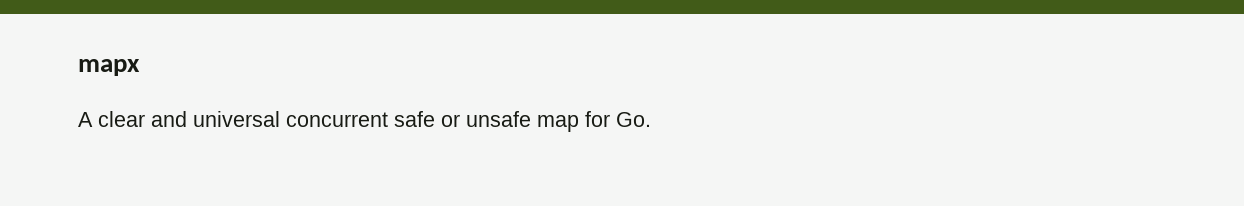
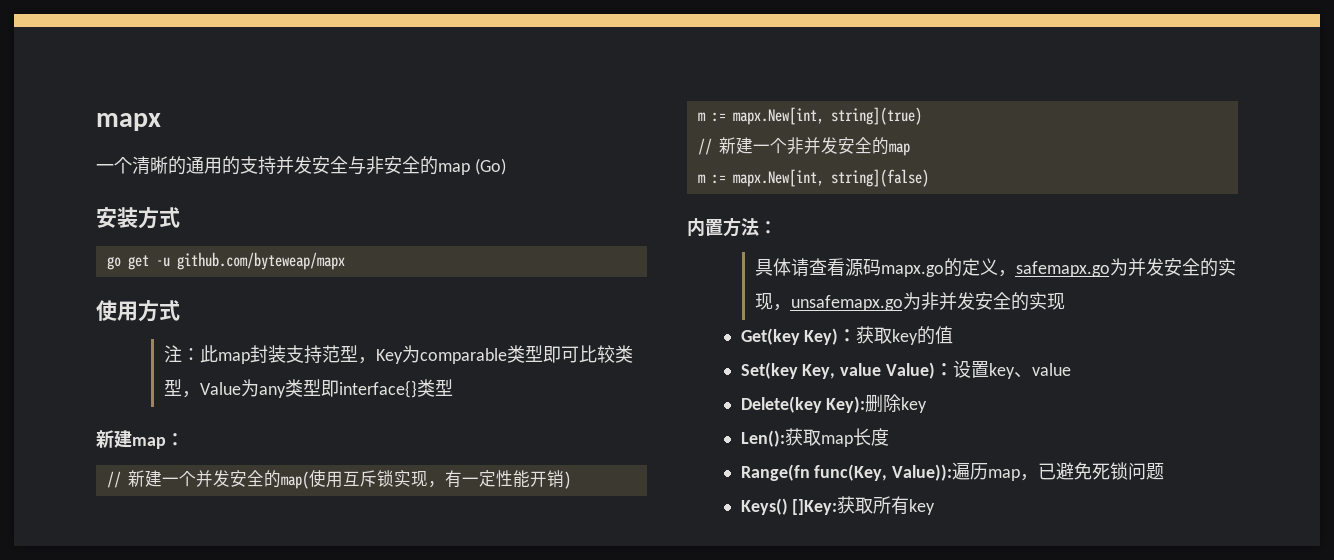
- A clear and universal concurrent safe or unsafe map for Go.
+ 一个清晰的通用的支持并发安全与非安全的map (Go)
+ 安装方式
+ go get -u github.com/byteweap/mapx
+ 使用方式
+ 注：此map封装支持范型，Key为comparable类型即可比较类型，Value为any类型即interface{}类型
+ 新建map：
+ // 新建一个并发安全的map(使用互斥锁实现，有一定性能开销)
+ m := mapx.New[int, string](true)
+ // 新建一个非并发安全的map
+ m := mapx.New[int, string](false)
+ 内置方法：
+ 具体请查看源码mapx.go的定义，safemapx.go为并发安全的实现，unsafemapx.go为非并发安全的实现
+ Get(key Key)：获取key的值
+ Set(key Key, value Value)：设置key、value
+ Delete(key Key):删除key
+ Len():获取map长度
+ Range(fn func(Key, Value)):遍历map，已避免死锁问题
+ Keys() []Key:获取所有key

